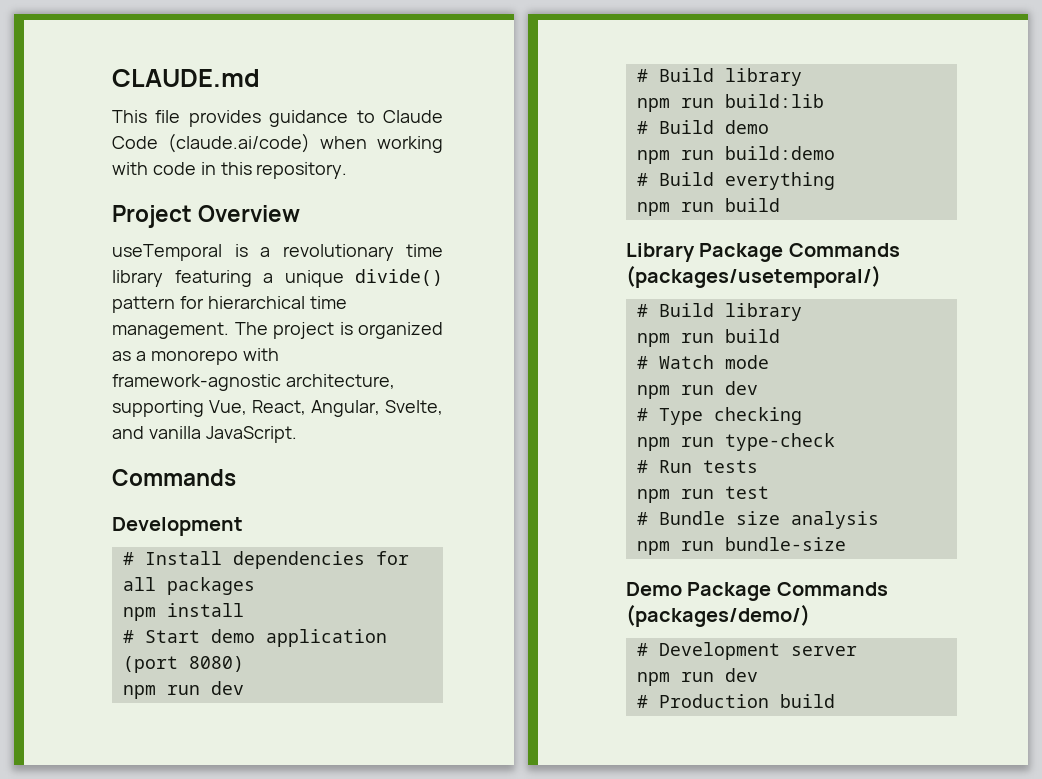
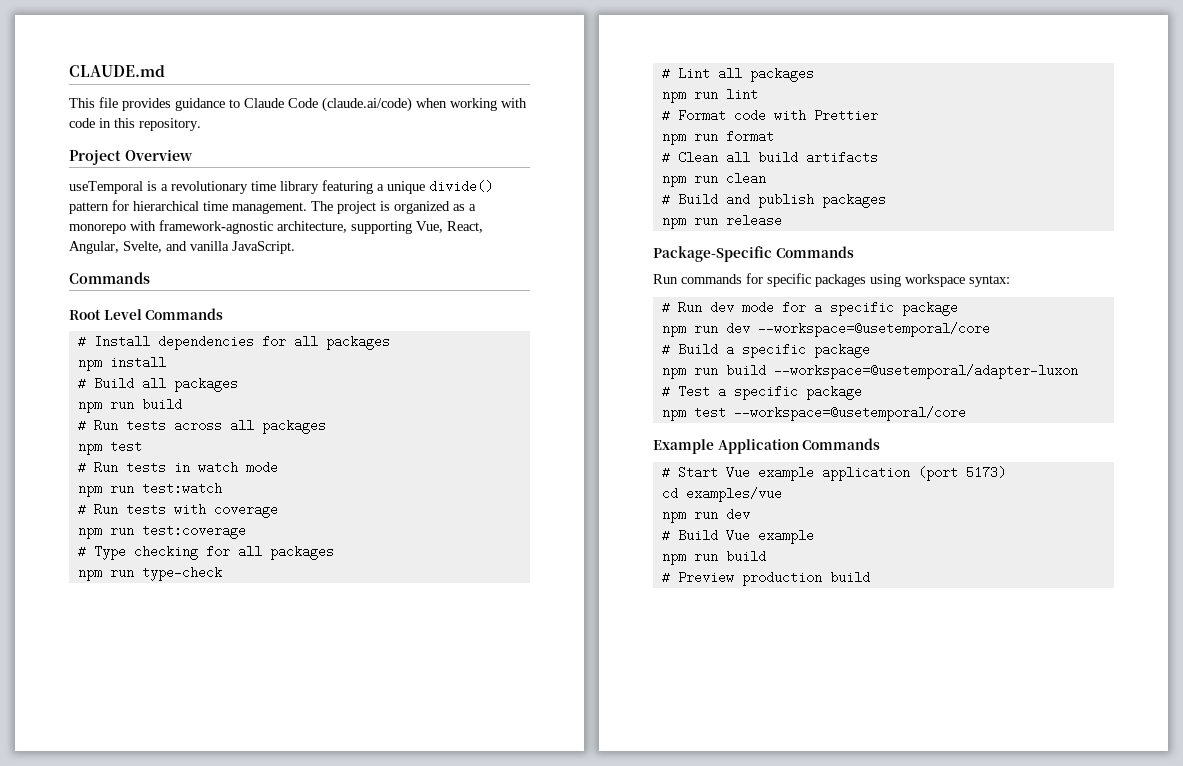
  The project is organized as a monorepo with framework-agnostic architecture, supporting Vue, React, Angular, Svelte, and vanilla JavaScript.
  Commands
- Development
+ Root Level Commands
- # Start demo application (port 8080)
+ # Build all packages
+ npm run build
+ # Run tests across all packages
+ npm test
+ # Run tests in watch mode
+ npm run test:watch
+ # Run tests with coverage
+ npm run test:coverage
+ # Type checking for all packages
+ npm run type-check
+ # Lint all packages
+ npm run lint
+ # Format code with Prettier
+ npm run format
+ # Clean all build artifacts
+ npm run clean
+ # Build and publish packages
+ npm run release
+ Package-Specific Commands
+ Run commands for specific packages using workspace syntax:
+ # Run dev mode for a specific package
+ npm run dev --workspace=@usetemporal/core
+ # Build a specific package
+ npm run build --workspace=@usetemporal/adapter-luxon
+ # Test a specific package
+ npm test --workspace=@usetemporal/core
+ Example Application Commands
+ # Start Vue example application (port 5173)
+ cd examples/vue
  npm run dev
- # Build library
- npm run build:lib
- # Build demo
- npm run build:demo
- # Build everything
+ # Build Vue example
  npm run build
- Library Package Commands (packages/usetemporal/)
- # Build library
- npm run build
- # Watch mode
- npm run dev
- # Type checking
- npm run type-check
- # Run tests
- npm run test
- # Bundle size analysis
- npm run bundle-size
- Demo Package Commands (packages/demo/)
- # Development server
- npm run dev
- # Production build
+ # Preview production build

